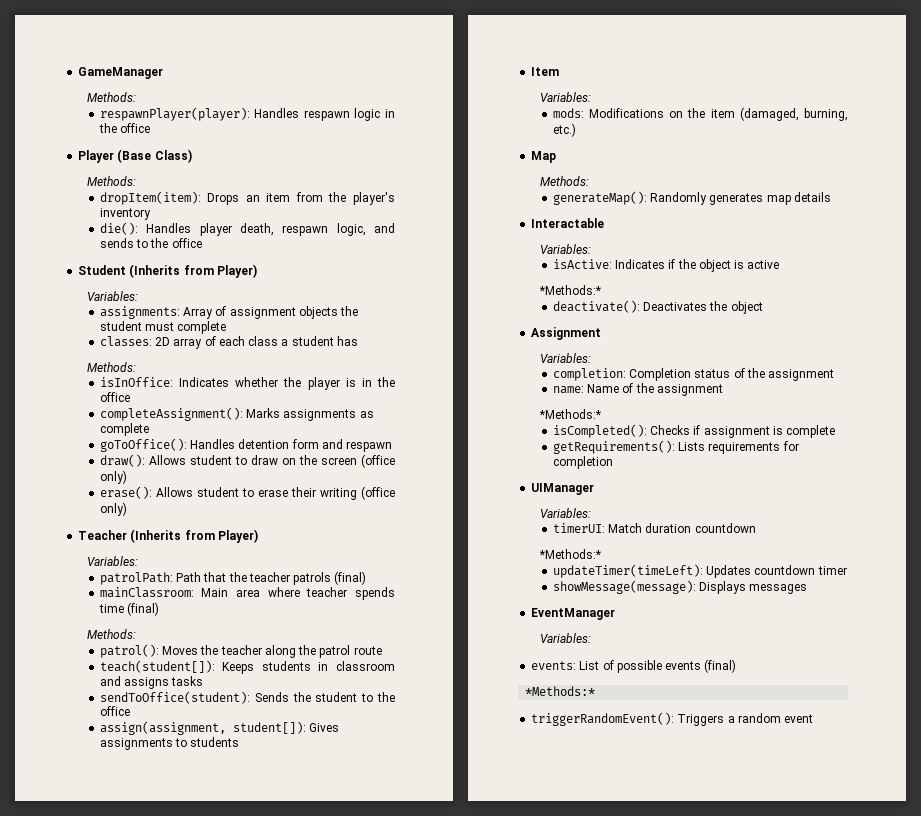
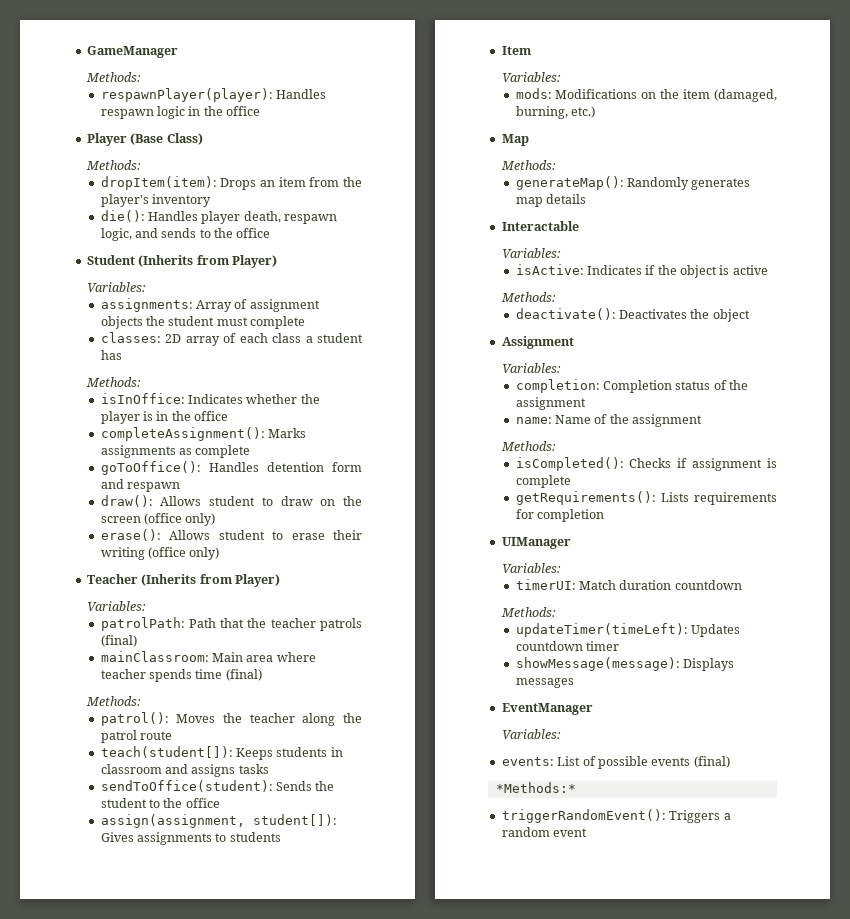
  isActive: Indicates if the object is active
- *Methods:*
+ Methods:
  name: Name of the assignment
- *Methods:*
+ Methods:
  timerUI: Match duration countdown
- *Methods:*
+ Methods:

